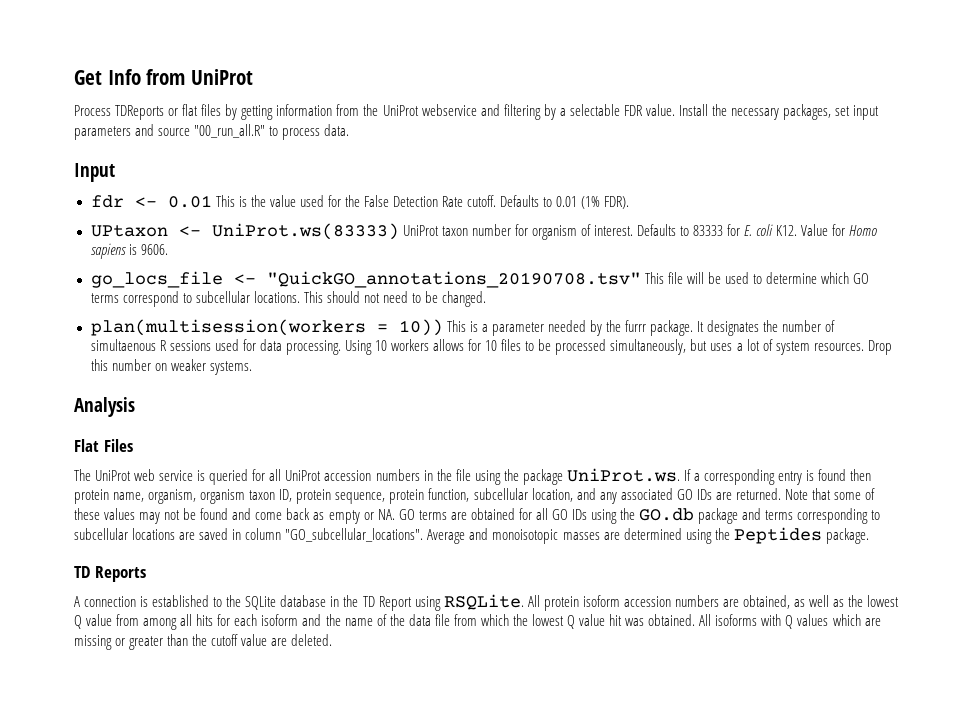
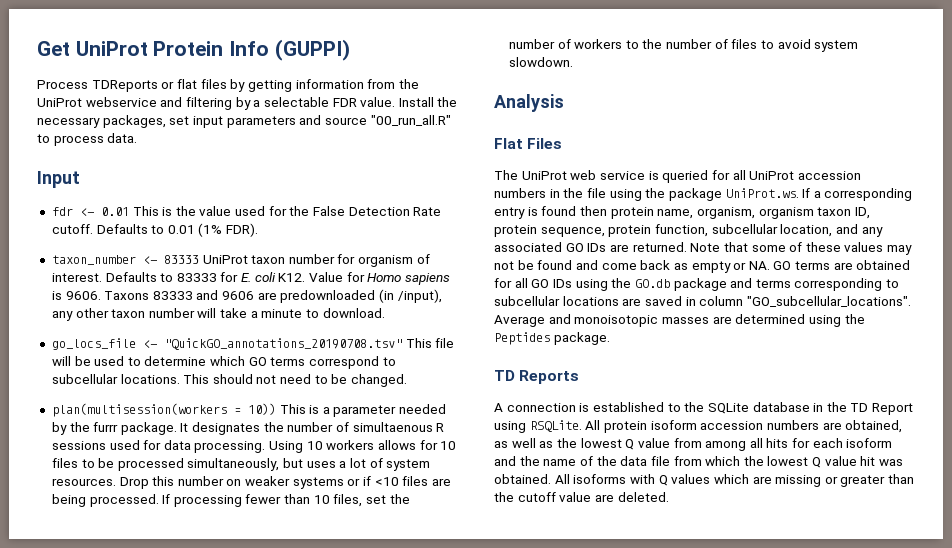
- Get Info from UniProt
+ Get UniProt Protein Info (GUPPI)
- UPtaxon <- UniProt.ws(83333) UniProt taxon number for organism of interest.
+ taxon_number <- 83333 UniProt taxon number for organism of interest.
+ Taxons 83333 and 9606 are predownloaded (in /input), any other taxon number will take a minute to download.
- Drop this number on weaker systems.
+ Drop this number on weaker systems or if <10 files are being processed. If processing fewer than 10 files, set the number of workers to the number of files to avoid system slowdown.

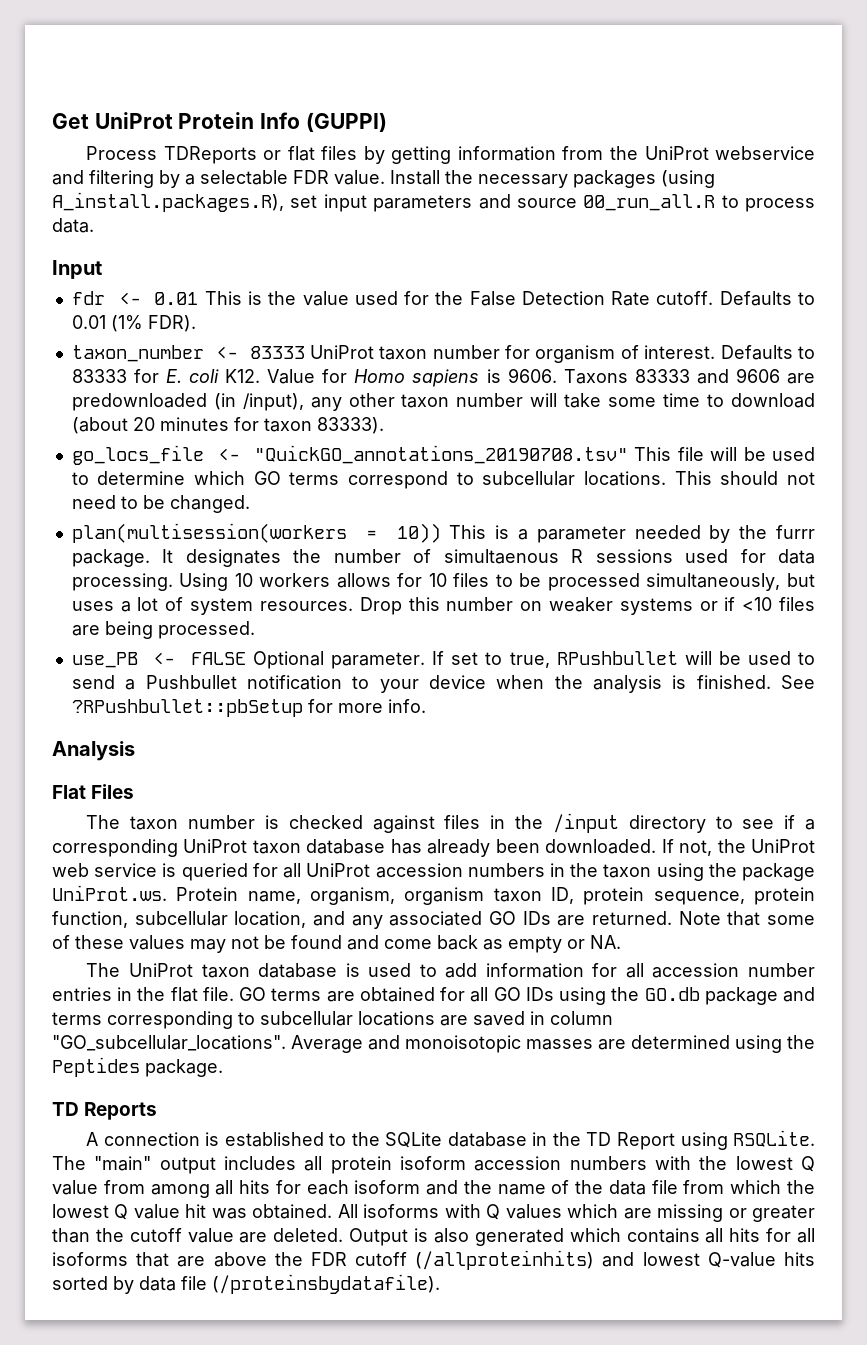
- Install the necessary packages, set input parameters and source "00_run_all.R" to process data.
+ Install the necessary packages (using A_install.packages.R), set input parameters and source 00_run_all.R to process data.
- Taxons 83333 and 9606 are predownloaded (in /input), any other taxon number will take a minute to download.
+ Taxons 83333 and 9606 are predownloaded (in /input), any other taxon number will take some time to download (about 20 minutes for taxon 83333).
- Drop this number on weaker systems or if <10 files are being processed. If processing fewer than 10 files, set the number of workers to the number of files to avoid system slowdown.
+ Drop this number on weaker systems or if <10 files are being processed.
+ use_PB <- FALSE Optional parameter. If set to true, RPushbullet will be used to send a Pushbullet notification to your device when the analysis is finished. See ?RPushbullet::pbSetup for more info.
  Analysis
  Flat Files
- The UniProt web service is queried for all UniProt accession numbers in the file using the package UniProt.ws. If a corresponding entry is found then protein name, organism, organism taxon ID, protein sequence, protein function, subcellular location, and any associated GO IDs are returned.
+ The taxon number is checked against files in the /input directory to see if a corresponding UniProt taxon database has already been downloaded. If not, the UniProt web service is queried for all UniProt accession numbers in the taxon using the package UniProt.ws. Protein name, organism, organism taxon ID, protein sequence, protein function, subcellular location, and any associated GO IDs are returned.
- Note that some of these values may not be found and come back as empty or NA. GO terms are obtained for all GO IDs using the GO.db package and terms corresponding to subcellular locations are saved in column "GO_subcellular_locations".
+ Note that some of these values may not be found and come back as empty or NA.
+ The UniProt taxon database is used to add information for all accession number entries in the flat file. GO terms are obtained for all GO IDs using the GO.db package and terms corresponding to subcellular locations are saved in column "GO_subcellular_locations".
- All protein isoform accession numbers are obtained, as well as the lowest Q value from among all hits for each isoform and the name of the data file from which the lowest Q value hit was obtained.
+ The "main" output includes all protein isoform accession numbers with the lowest Q value from among all hits for each isoform and the name of the data file from which the lowest Q value hit was obtained.
+ Output is also generated which contains all hits for all isoforms that are above the FDR cutoff (/allproteinhits) and lowest Q-value hits sorted by data file (/proteinsbydatafile).

